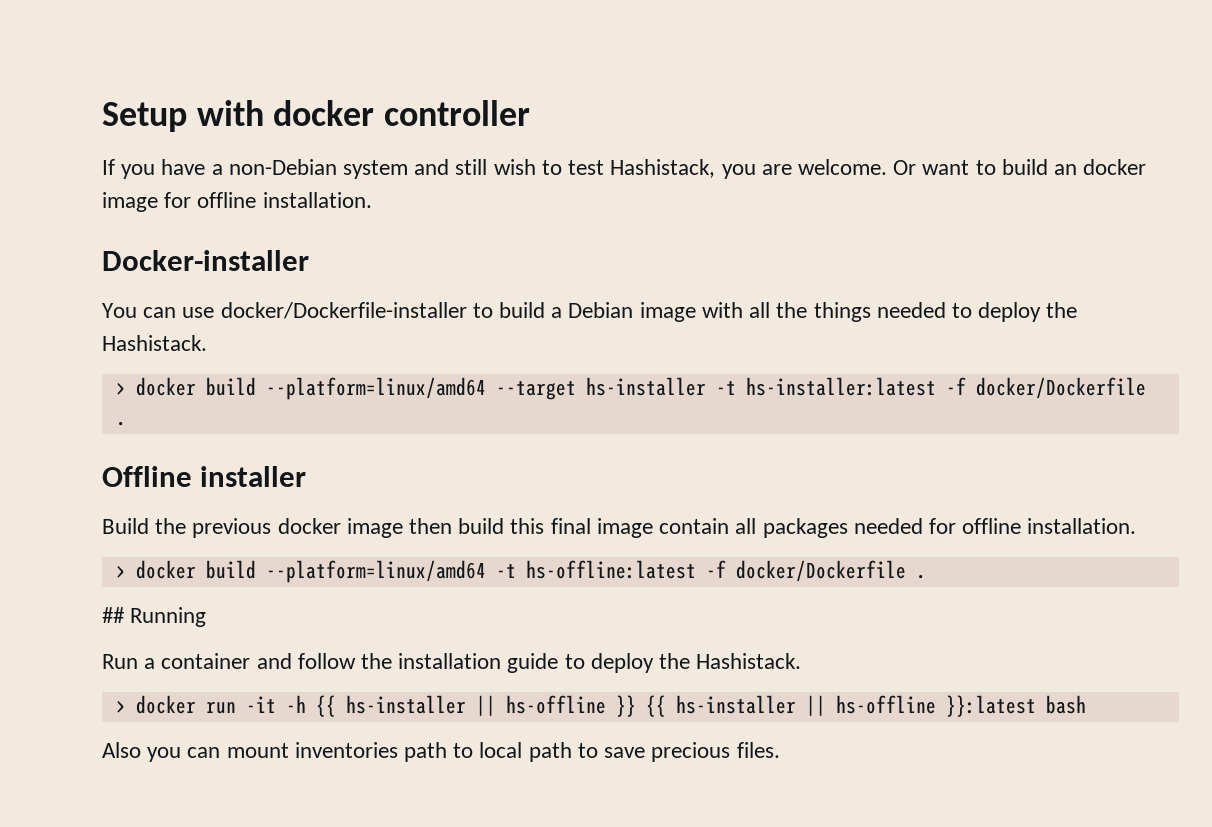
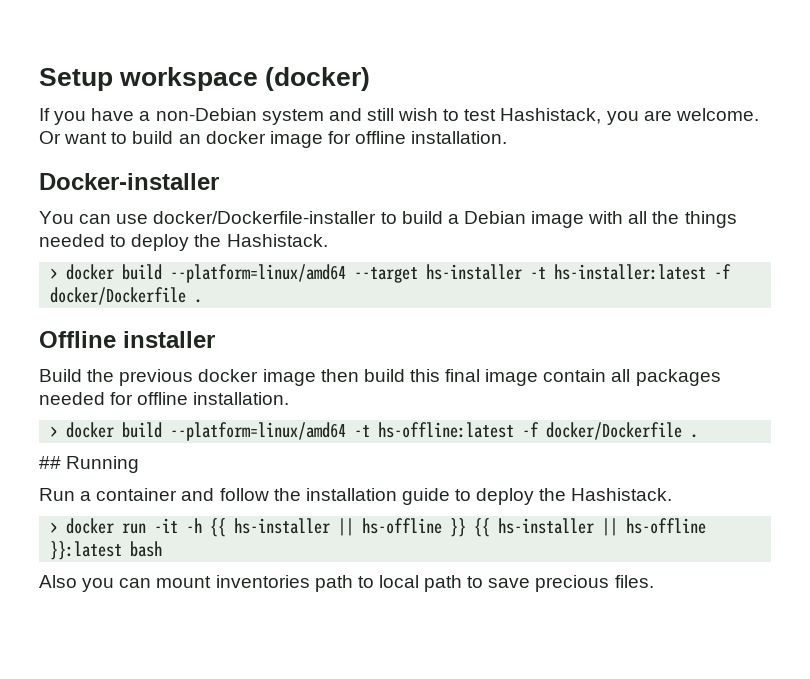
- Setup with docker controller
+ Setup workspace (docker)

